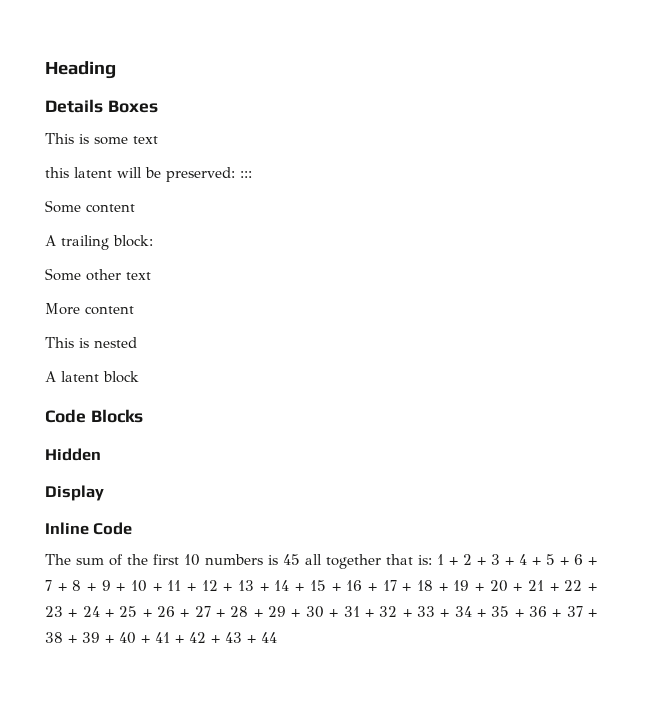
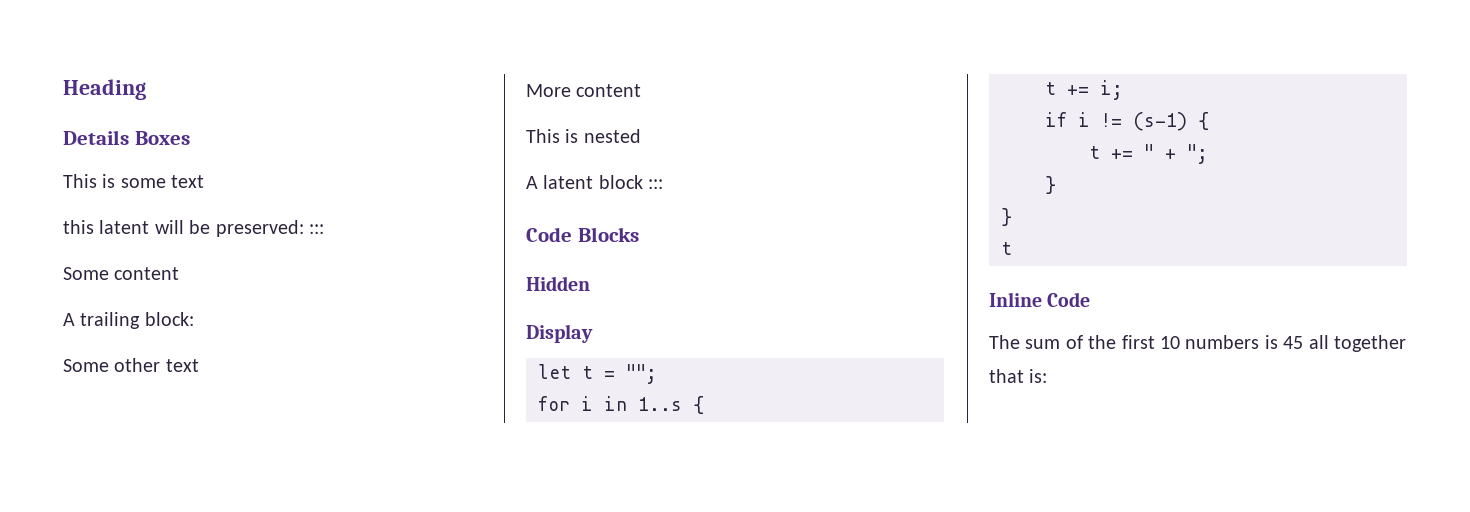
- A latent block
+ A latent block :::
+ let t = "";
+ for i in 1..s {
+ t += i;
+ if i != (s-1) {
+ t += " + ";
+ }
+ }
+ t
- The sum of the first 10 numbers is 45 all together that is: 1 + 2 + 3 + 4 + 5 + 6 + 7 + 8 + 9 + 10 + 11 + 12 + 13 + 14 + 15 + 16 + 17 + 18 + 19 + 20 + 21 + 22 + 23 + 24 + 25 + 26 + 27 + 28 + 29 + 30 + 31 + 32 + 33 + 34 + 35 + 36 + 37 + 38 + 39 + 40 + 41 + 42 + 43 + 44
+ The sum of the first 10 numbers is 45 all together that is:

